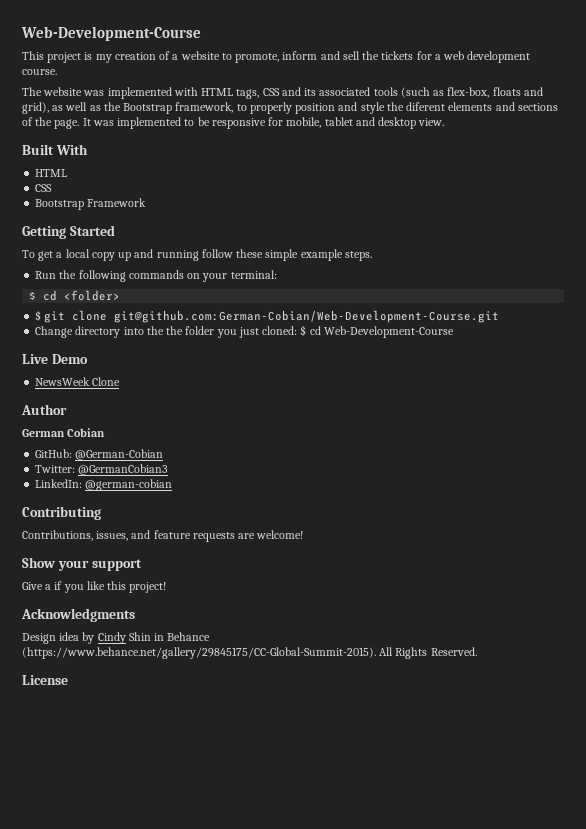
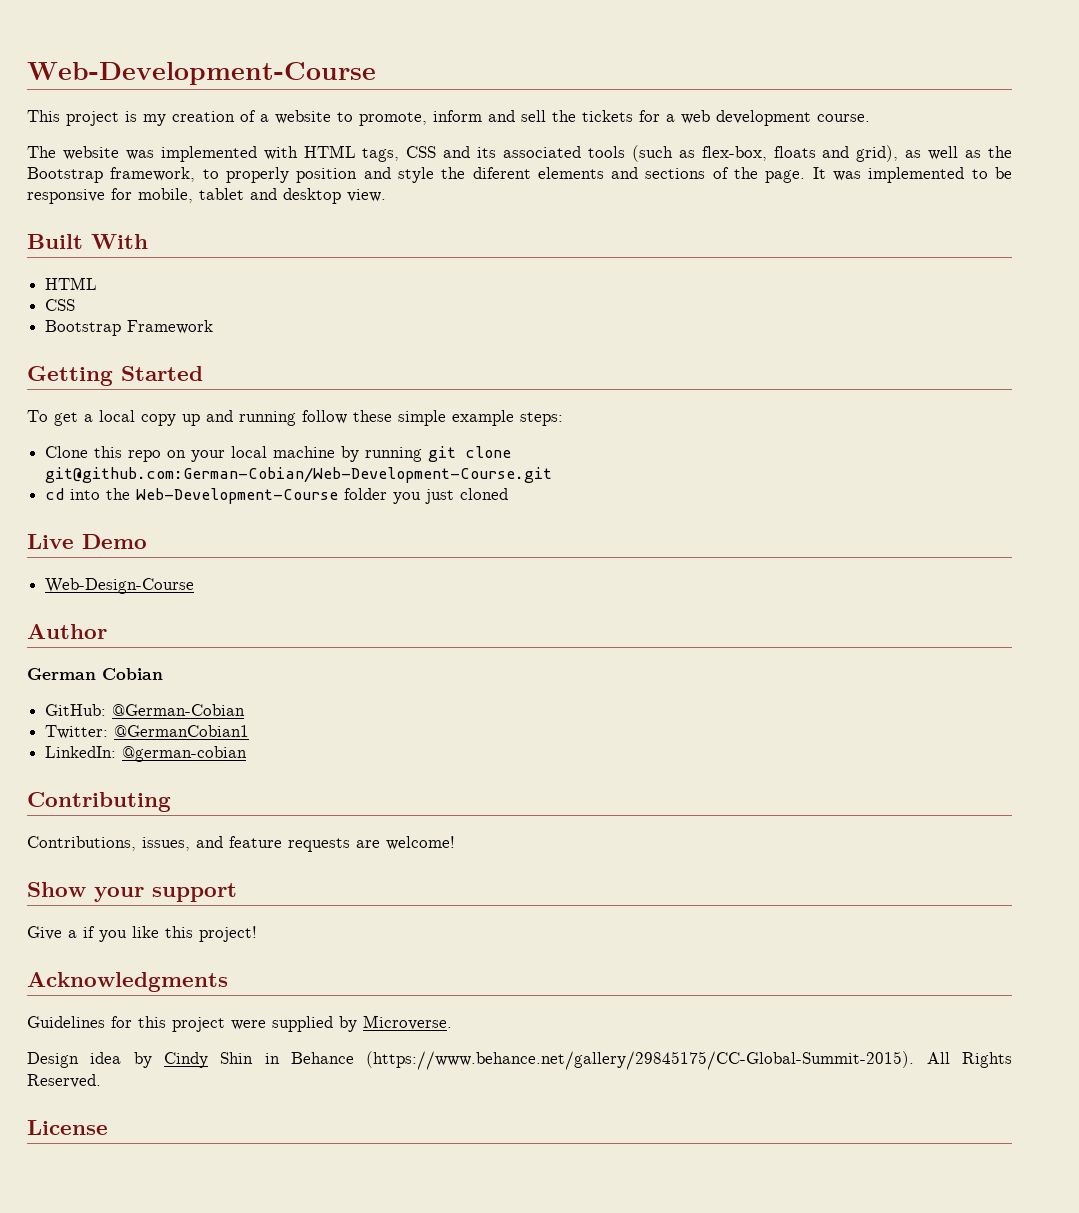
- To get a local copy up and running follow these simple example steps.
- Run the following commands on your terminal:
- $ cd <folder>
- $ git clone git@github.com:German-Cobian/Web-Development-Course.git
+ To get a local copy up and running follow these simple example steps:
+ Clone this repo on your local machine by running git clone git@github.com:German-Cobian/Web-Development-Course.git
- Change directory into the the folder you just cloned: $ cd Web-Development-Course
+ cd into the Web-Development-Course folder you just cloned
- NewsWeek Clone
+ Web-Design-Course
- Twitter: @GermanCobian3
+ Twitter: @GermanCobian1
+ Guidelines for this project were supplied by Microverse.

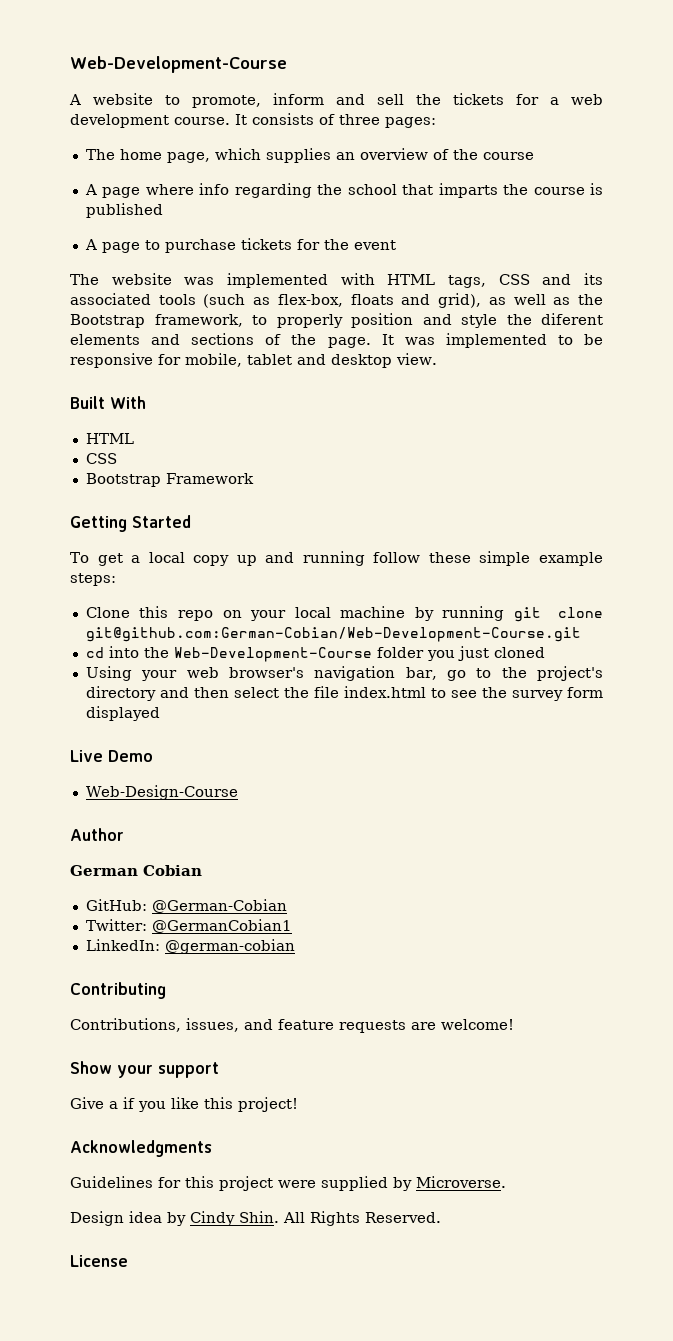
- This project is my creation of a website to promote, inform and sell the tickets for a web development course.
+ A website to promote, inform and sell the tickets for a web development course. It consists of three pages:
+ The home page, which supplies an overview of the course
+ A page where info regarding the school that imparts the course is published
+ A page to purchase tickets for the event
+ Using your web browser's navigation bar, go to the project's directory and then select the file index.html to see the survey form displayed
- Design idea by Cindy Shin in Behance (https://www.behance.net/gallery/29845175/CC-Global-Summit-2015). All Rights Reserved.
+ Design idea by Cindy Shin. All Rights Reserved.

